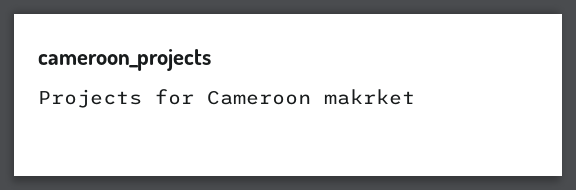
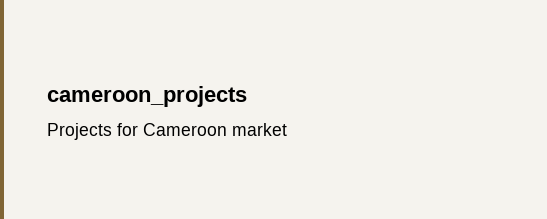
- Projects for Cameroon makrket
+ Projects for Cameroon market

